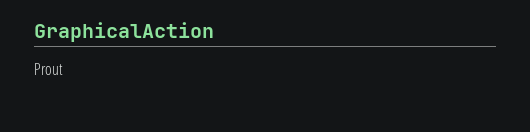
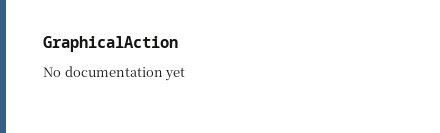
- Prout
+ No documentation yet

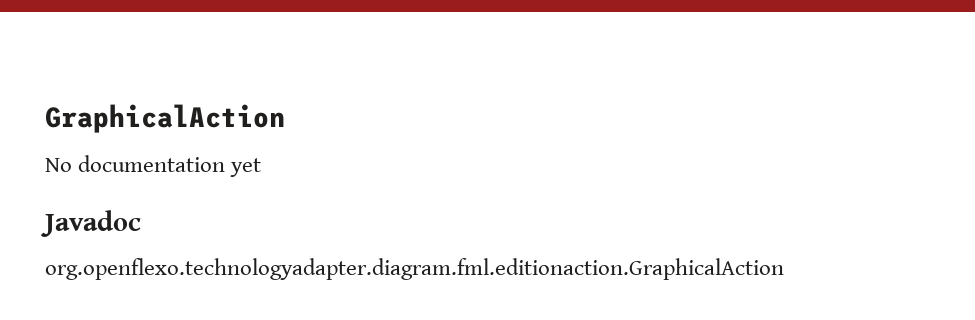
+ Javadoc
+ org.openflexo.technologyadapter.diagram.fml.editionaction.GraphicalAction

